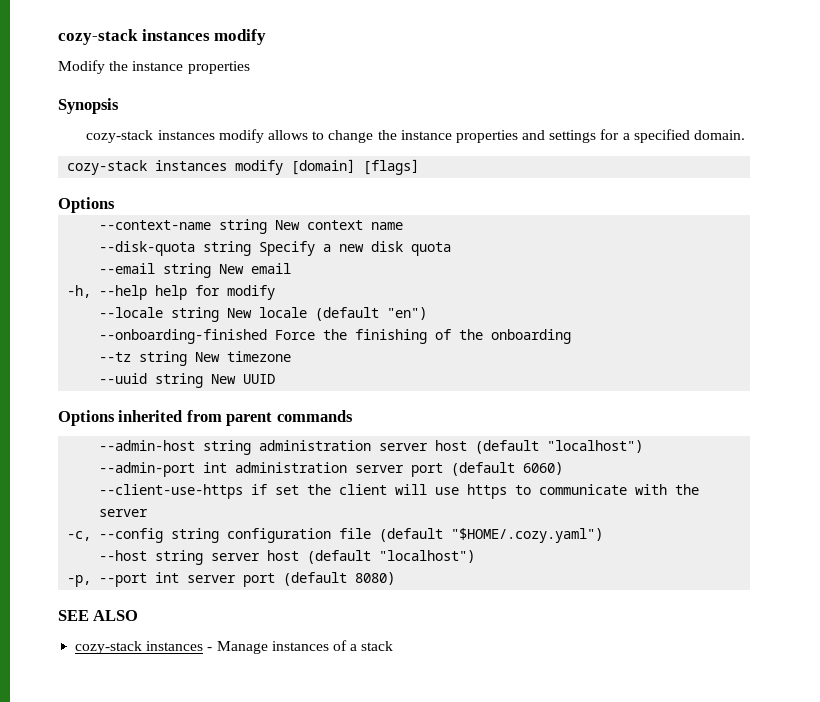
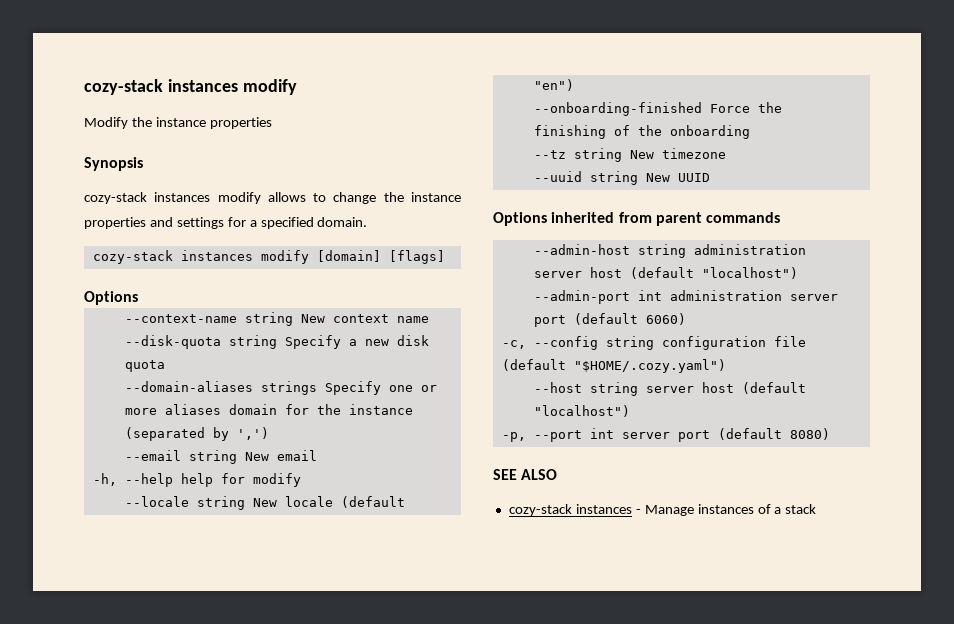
+ --domain-aliases strings Specify one or more aliases domain for the instance (separated by ',')
- --client-use-https if set the client will use https to communicate with the server

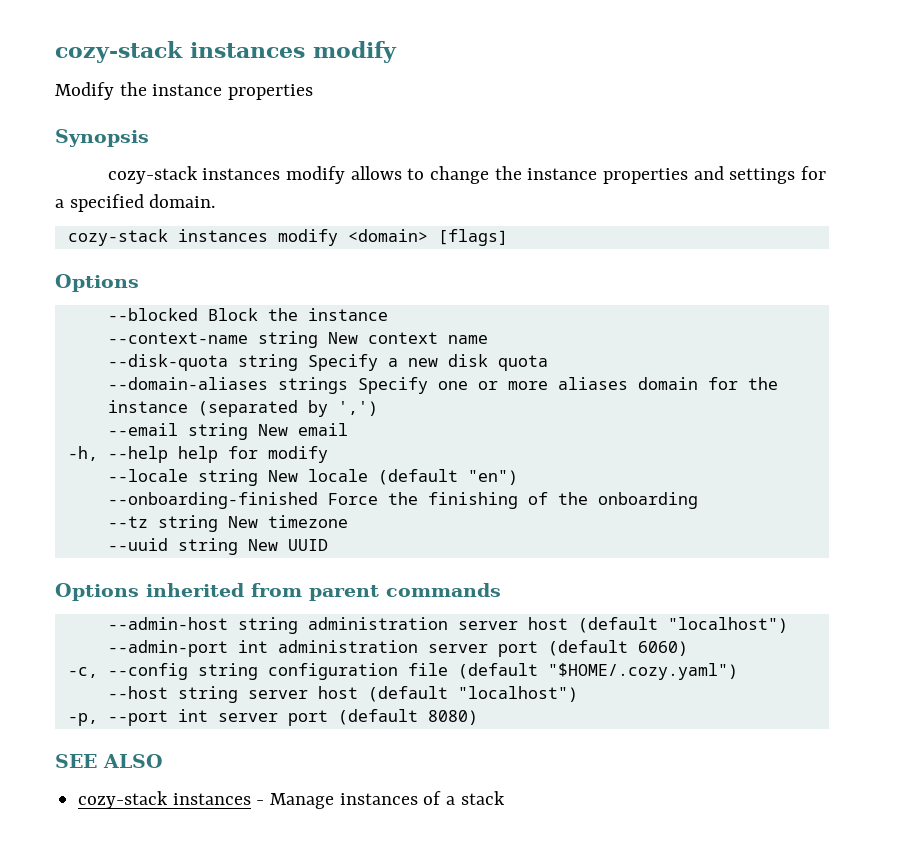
- cozy-stack instances modify [domain] [flags]
+ cozy-stack instances modify <domain> [flags]
+ --blocked Block the instance

